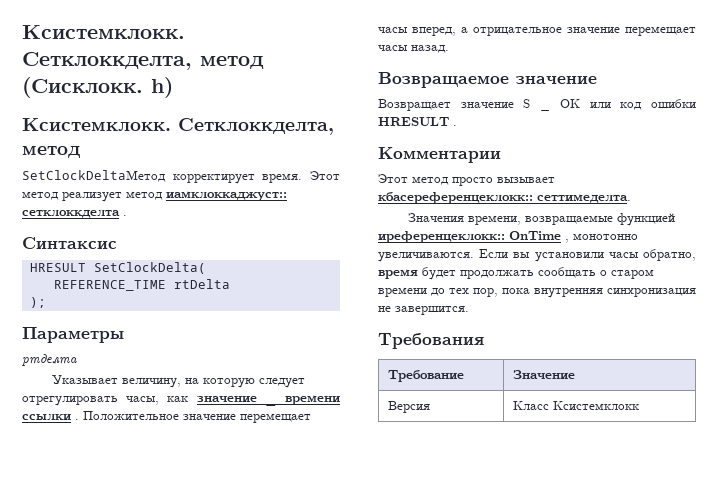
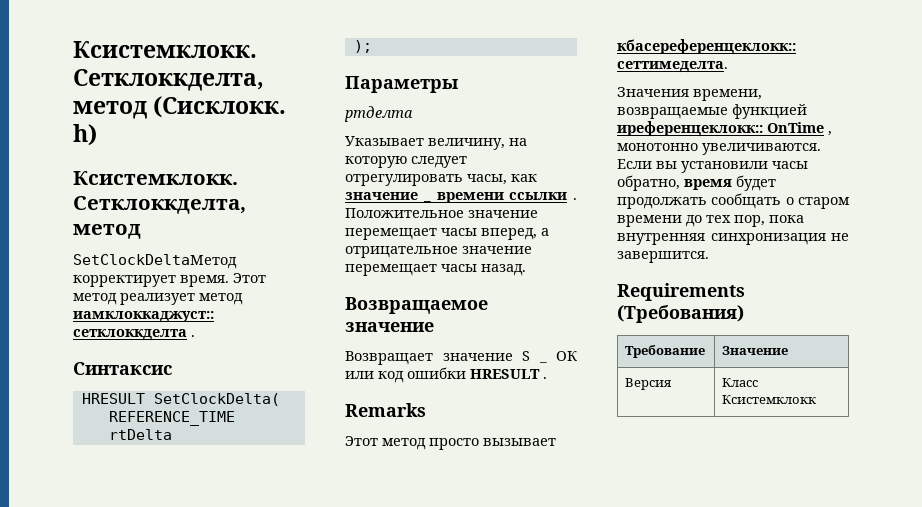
- Комментарии
+ Remarks
- Требования
+ Requirements (Требования)

